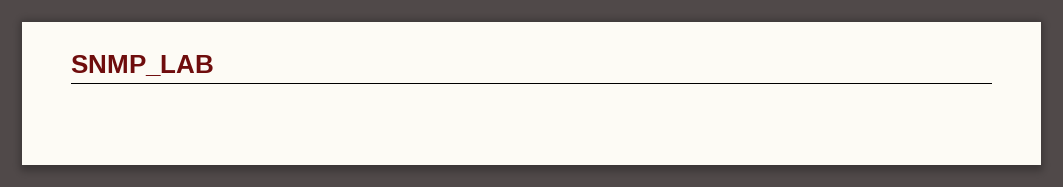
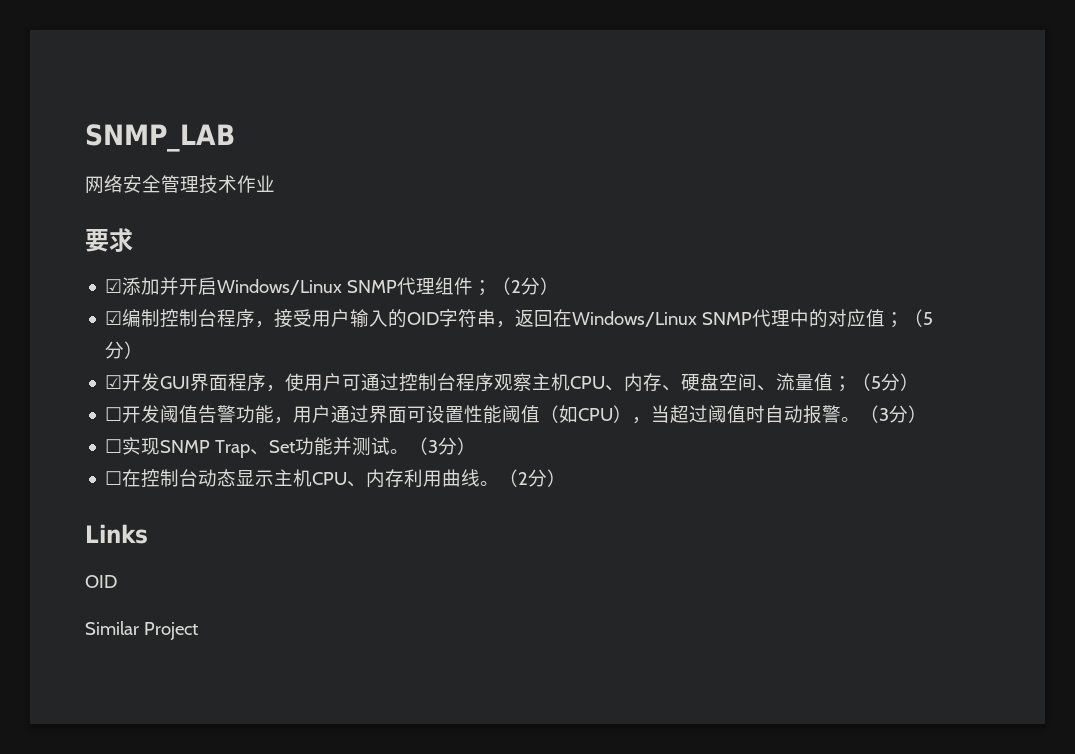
+ 网络安全管理技术作业
+ 要求
+ ☑添加并开启Windows/Linux SNMP代理组件；（2分）
+ ☑编制控制台程序，接受用户输入的OID字符串，返回在Windows/Linux SNMP代理中的对应值；（5分）
+ ☑开发GUI界面程序，使用户可通过控制台程序观察主机CPU、内存、硬盘空间、流量值；（5分）
+ ☐开发阈值告警功能，用户通过界面可设置性能阈值（如CPU），当超过阈值时自动报警。（3分）
+ ☐实现SNMP Trap、Set功能并测试。（3分）
+ ☐在控制台动态显示主机CPU、内存利用曲线。（2分）
+ Links
+ OID
+ Similar Project

